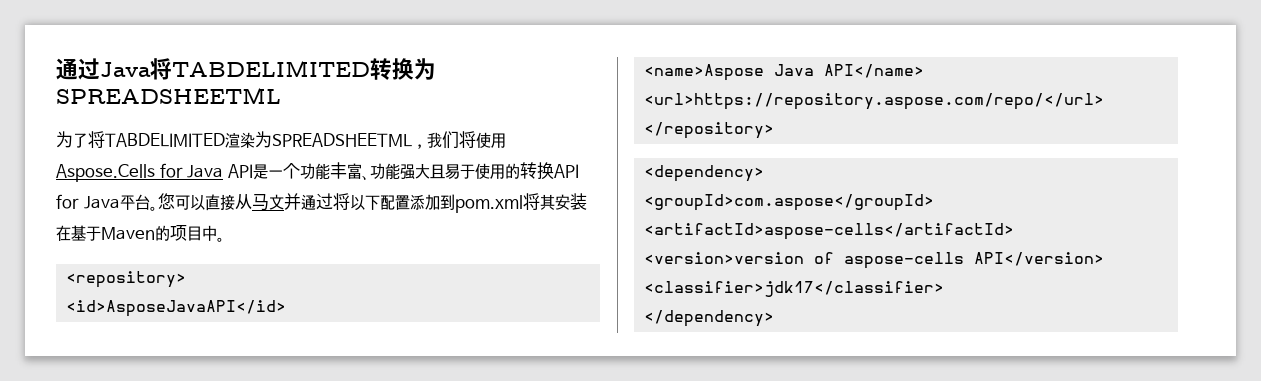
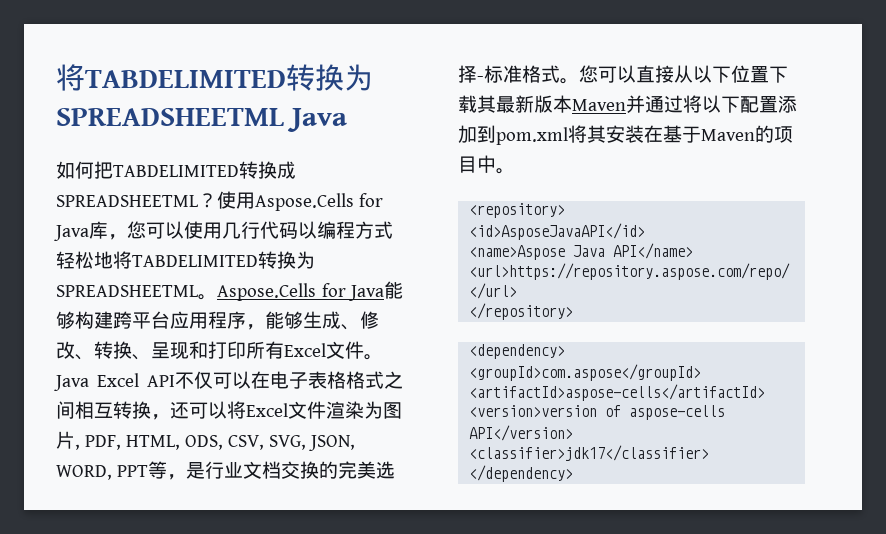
- 通过Java将TABDELIMITED转换为SPREADSHEETML
- 为了将TABDELIMITED渲染为SPREADSHEETML，我们将使用Aspose.Cells for Java API是一个功能丰富、功能强大且易于使用的转换API for Java平台。您可以直接从马文并通过将以下配置添加到pom.xml将其安装在基于Maven的项目中。
+ 将TABDELIMITED转换为SPREADSHEETML Java
+ 如何把TABDELIMITED转换成SPREADSHEETML？使用Aspose.Cells for Java库，您可以使用几行代码以编程方式轻松地将TABDELIMITED转换为SPREADSHEETML。Aspose.Cells for Java能够构建跨平台应用程序，能够生成、修改、转换、呈现和打印所有Excel文件。Java Excel API不仅可以在电子表格格式之间相互转换，还可以将Excel文件渲染为图片, PDF, HTML, ODS, CSV, SVG, JSON, WORD, PPT等，是行业文档交换的完美选择-标准格式。您可以直接从以下位置下载其最新版本Maven并通过将以下配置添加到pom.xml将其安装在基于Maven的项目中。

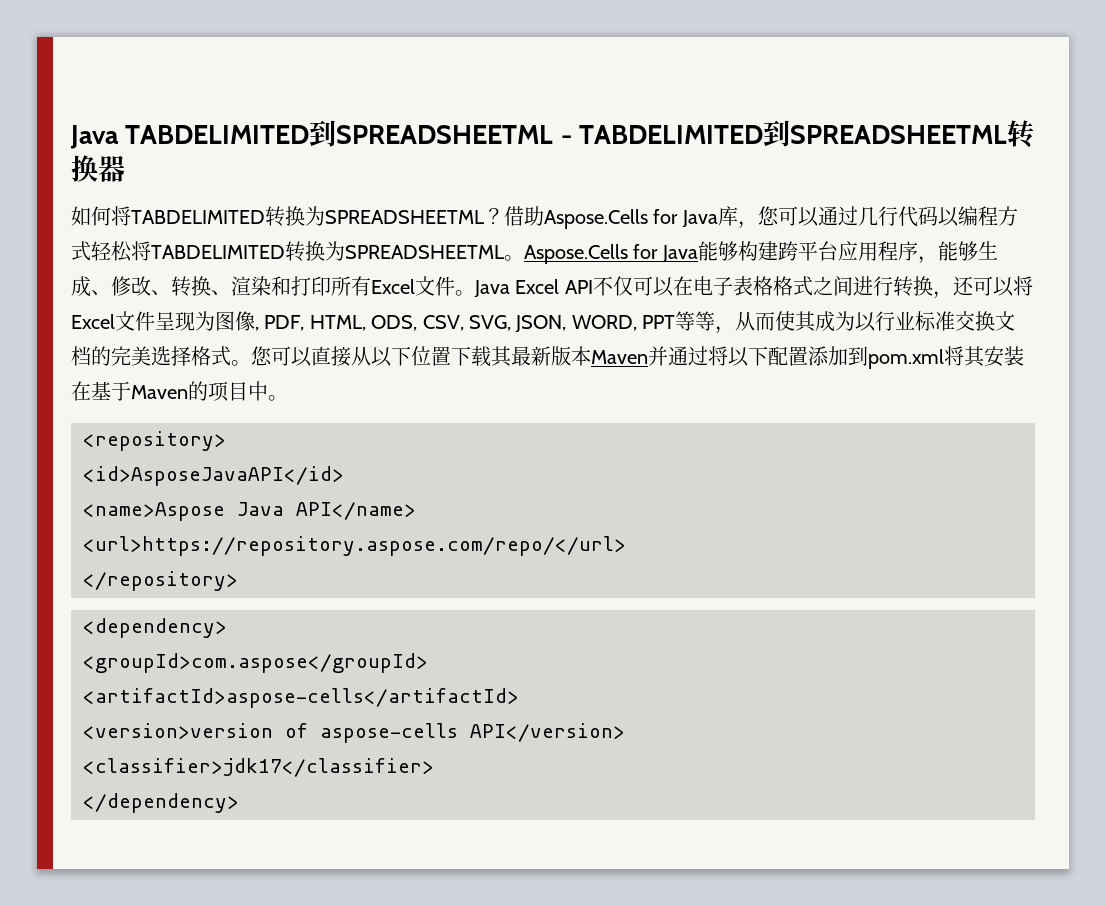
- 将TABDELIMITED转换为SPREADSHEETML Java
- 如何把TABDELIMITED转换成SPREADSHEETML？使用Aspose.Cells for Java库，您可以使用几行代码以编程方式轻松地将TABDELIMITED转换为SPREADSHEETML。
+ Java TABDELIMITED到SPREADSHEETML - TABDELIMITED到SPREADSHEETML转换器
+ 如何将TABDELIMITED转换为SPREADSHEETML？借助Aspose.Cells for Java库，您可以通过几行代码以编程方式轻松将TABDELIMITED转换为SPREADSHEETML。
- Aspose.Cells for Java能够构建跨平台应用程序，能够生成、修改、转换、呈现和打印所有Excel文件。
+ Aspose.Cells for Java能够构建跨平台应用程序，能够生成、修改、转换、渲染和打印所有Excel文件。
- Java Excel API不仅可以在电子表格格式之间相互转换，还可以将Excel文件渲染为图片, PDF, HTML, ODS, CSV, SVG, JSON, WORD, PPT等，是行业文档交换的完美选择-标准格式。
+ Java Excel API不仅可以在电子表格格式之间进行转换，还可以将Excel文件呈现为图像, PDF, HTML, ODS, CSV, SVG, JSON, WORD, PPT等等，从而使其成为以行业标准交换文档的完美选择格式。

